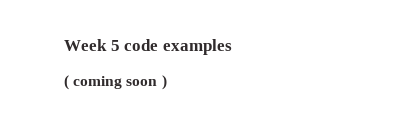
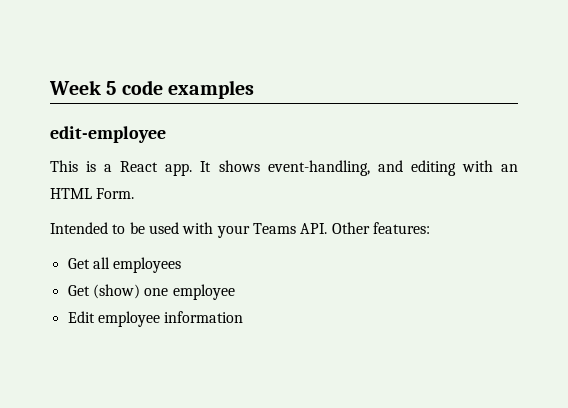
- ( coming soon )
+ edit-employee
+ This is a React app. It shows event-handling, and editing with an HTML Form.
+ Intended to be used with your Teams API. Other features:
+ Get all employees
+ Get (show) one employee
+ Edit employee information

